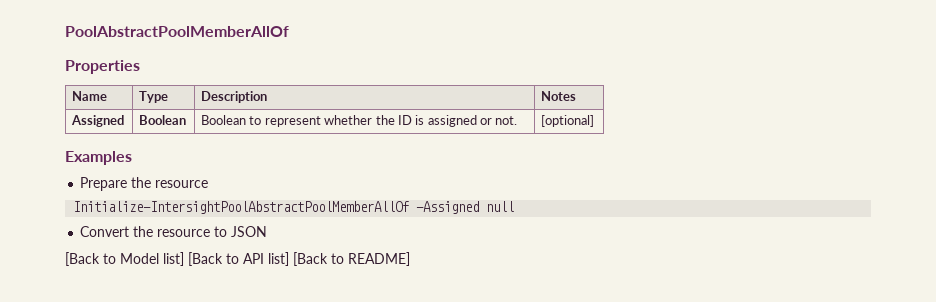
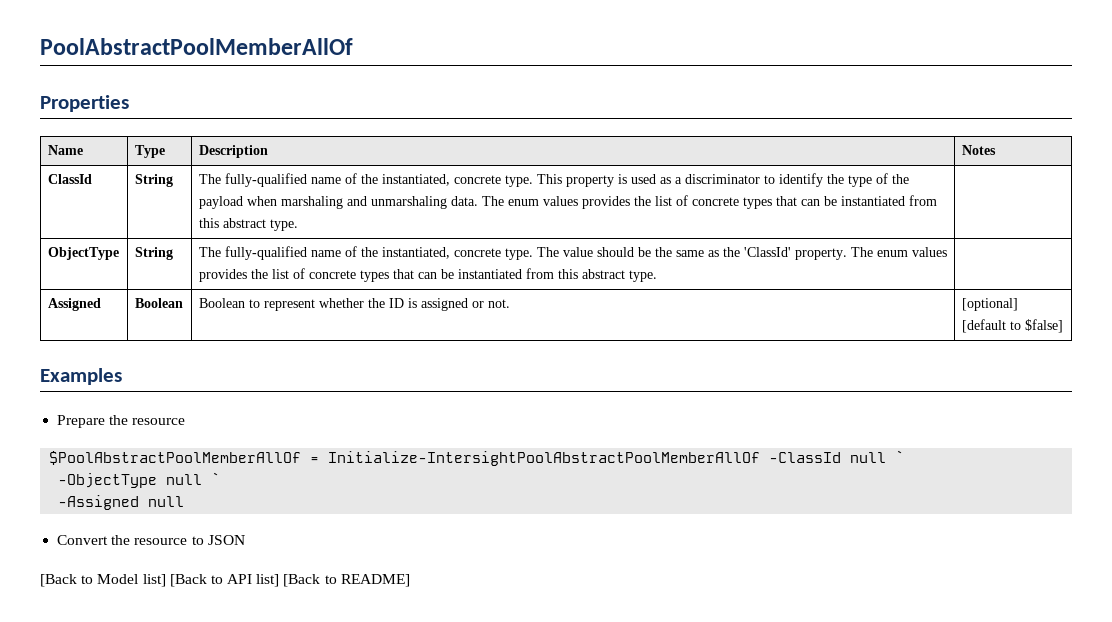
+ ClassId | String | The fully-qualified name of the instantiated, concrete type. This property is used as a discriminator to identify the type of the payload when marshaling and unmarshaling data. The enum values provides the list of concrete types that can be instantiated from this abstract type. |
+ ObjectType | String | The fully-qualified name of the instantiated, concrete type. The value should be the same as the 'ClassId' property. The enum values provides the list of concrete types that can be instantiated from this abstract type. |
- Assigned | Boolean | Boolean to represent whether the ID is assigned or not. | [optional]
+ Assigned | Boolean | Boolean to represent whether the ID is assigned or not. | [optional] [default to $false]
- Initialize-IntersightPoolAbstractPoolMemberAllOf -Assigned null
+ $PoolAbstractPoolMemberAllOf = Initialize-IntersightPoolAbstractPoolMemberAllOf -ClassId null `
+ -ObjectType null `
+ -Assigned null

